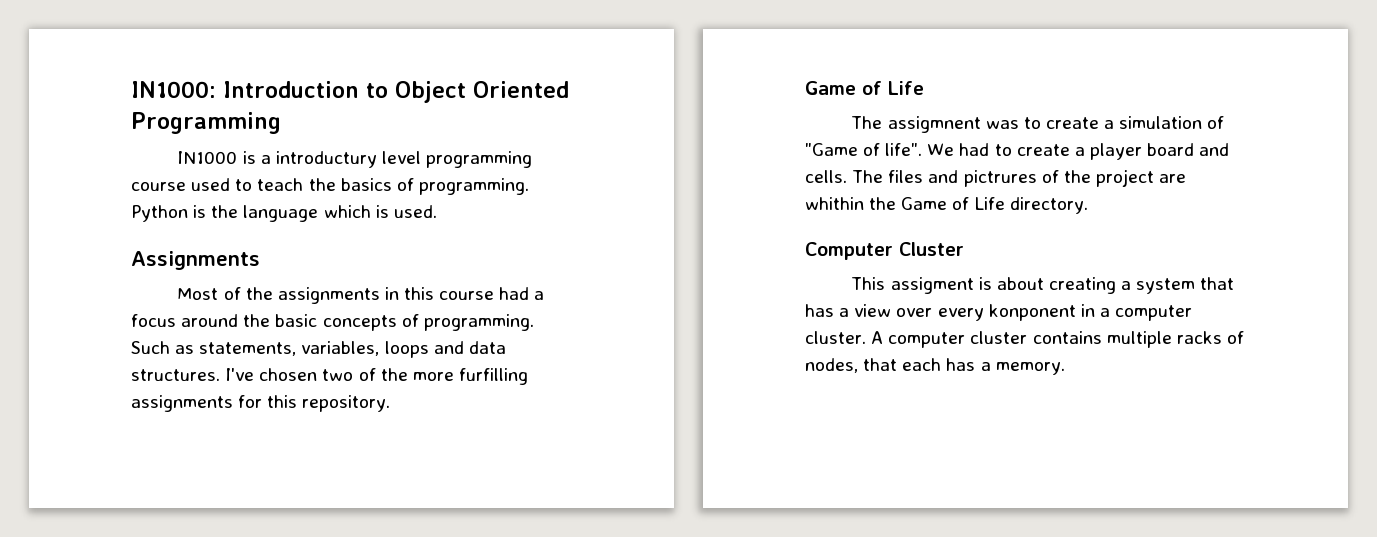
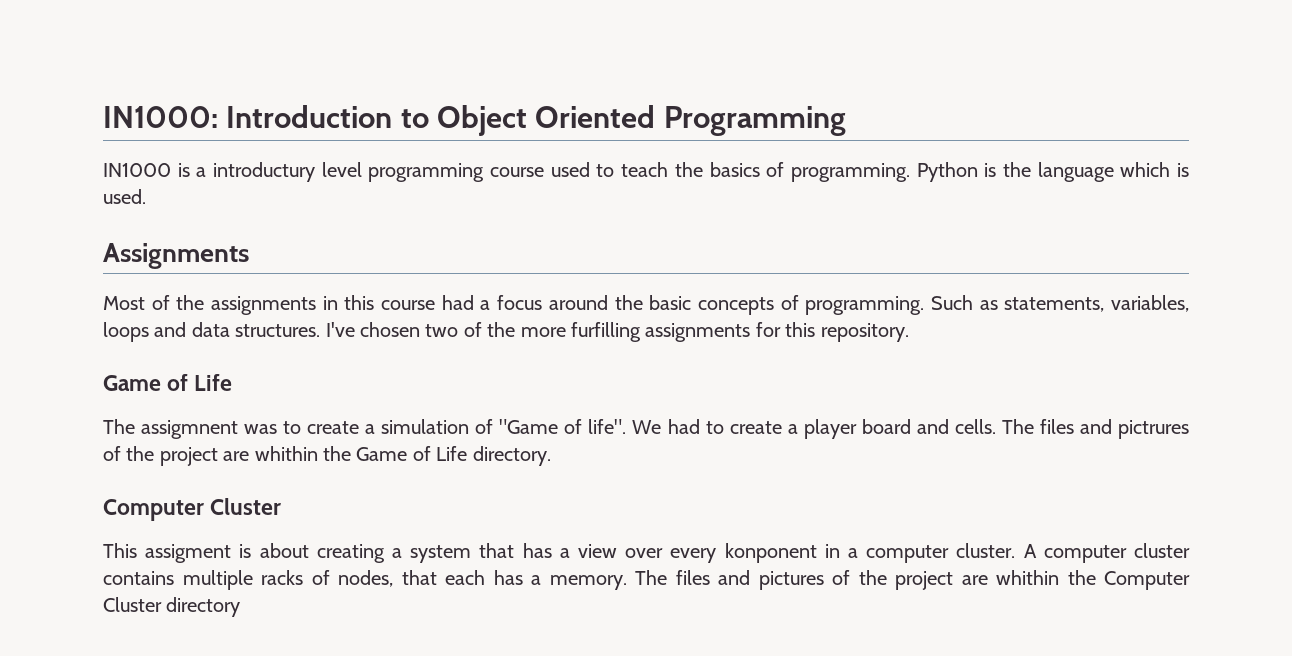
+ The files and pictures of the project are whithin the Computer Cluster directory

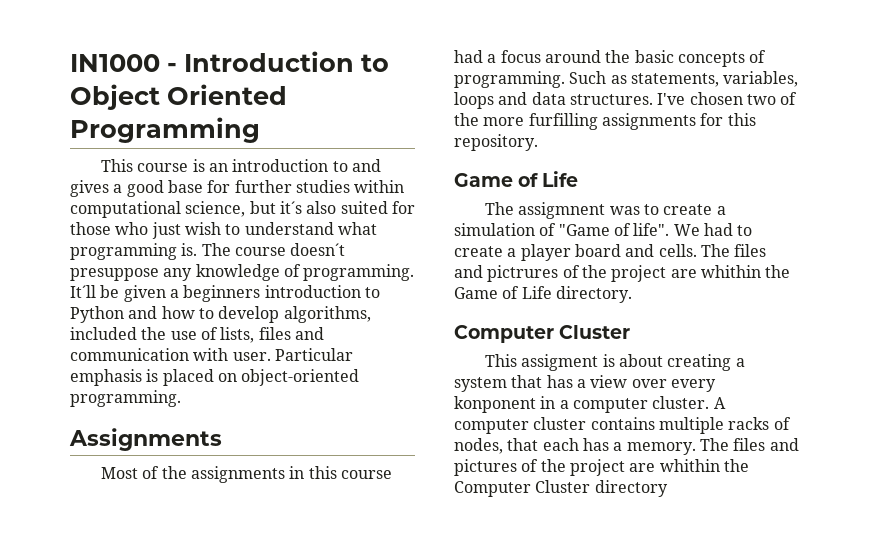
- IN1000: Introduction to Object Oriented Programming
+ IN1000 - Introduction to Object Oriented Programming
- IN1000 is a introductury level programming course used to teach the basics of programming. Python is the language which is used.
+ This course is an introduction to and gives a good base for further studies within computational science, but it´s also suited for those who just wish to understand what programming is. The course doesn´t presuppose any knowledge of programming. It´ll be given a beginners introduction to Python and how to develop algorithms, included the use of lists, files and communication with user. Particular emphasis is placed on object-oriented programming.

